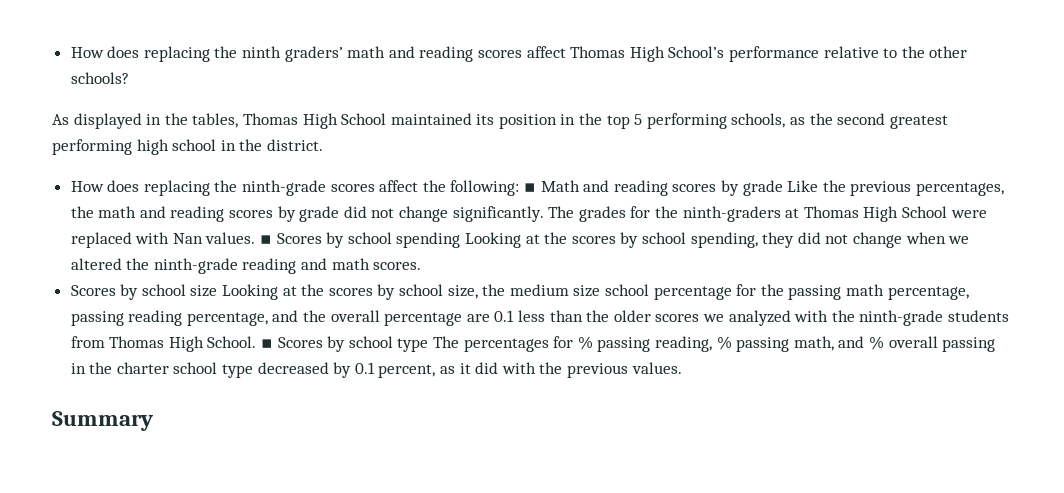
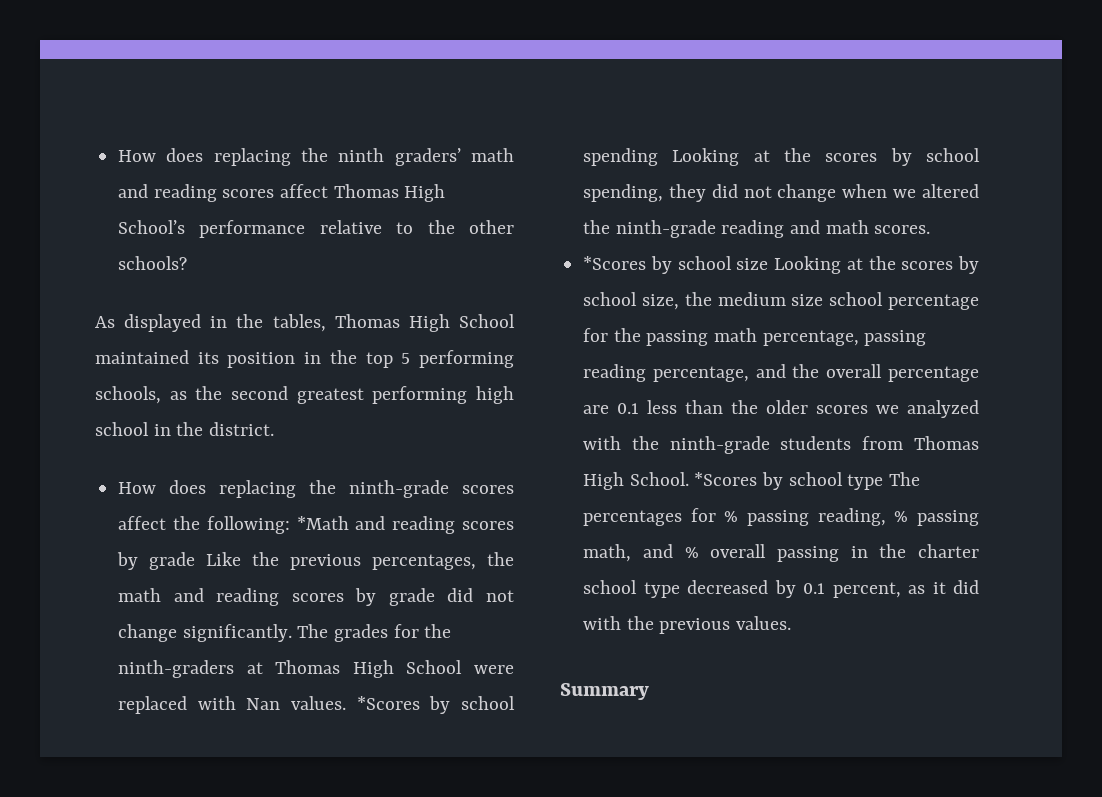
- How does replacing the ninth-grade scores affect the following: ▪ Math and reading scores by grade Like the previous percentages, the math and reading scores by grade did not change significantly.
+ How does replacing the ninth-grade scores affect the following: *Math and reading scores by grade Like the previous percentages, the math and reading scores by grade did not change significantly.
- ▪ Scores by school spending Looking at the scores by school spending, they did not change when we altered the ninth-grade reading and math scores.
+ *Scores by school spending Looking at the scores by school spending, they did not change when we altered the ninth-grade reading and math scores.
- Scores by school size Looking at the scores by school size, the medium size school percentage for the passing math percentage, passing reading percentage, and the overall percentage are 0.1 less than the older scores we analyzed with the ninth-grade students from Thomas High School.
+ *Scores by school size Looking at the scores by school size, the medium size school percentage for the passing math percentage, passing reading percentage, and the overall percentage are 0.1 less than the older scores we analyzed with the ninth-grade students from Thomas High School.
- ▪ Scores by school type The percentages for % passing reading, % passing math, and % overall passing in the charter school type decreased by 0.1 percent, as it did with the previous values.
+ *Scores by school type The percentages for % passing reading, % passing math, and % overall passing in the charter school type decreased by 0.1 percent, as it did with the previous values.

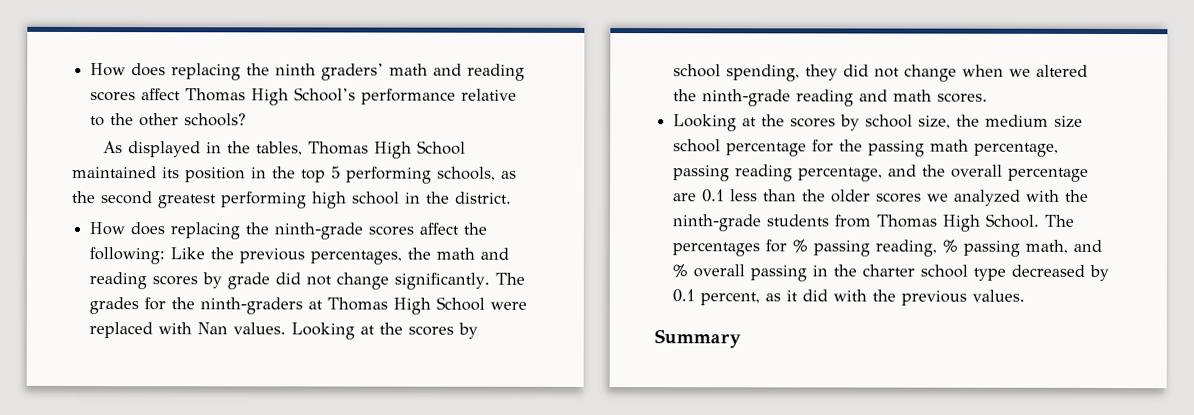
- How does replacing the ninth-grade scores affect the following: *Math and reading scores by grade Like the previous percentages, the math and reading scores by grade did not change significantly.
+ How does replacing the ninth-grade scores affect the following: Like the previous percentages, the math and reading scores by grade did not change significantly.
- *Scores by school spending Looking at the scores by school spending, they did not change when we altered the ninth-grade reading and math scores.
+ Looking at the scores by school spending, they did not change when we altered the ninth-grade reading and math scores.
- *Scores by school size Looking at the scores by school size, the medium size school percentage for the passing math percentage, passing reading percentage, and the overall percentage are 0.1 less than the older scores we analyzed with the ninth-grade students from Thomas High School.
+ Looking at the scores by school size, the medium size school percentage for the passing math percentage, passing reading percentage, and the overall percentage are 0.1 less than the older scores we analyzed with the ninth-grade students from Thomas High School.
- *Scores by school type The percentages for % passing reading, % passing math, and % overall passing in the charter school type decreased by 0.1 percent, as it did with the previous values.
+ The percentages for % passing reading, % passing math, and % overall passing in the charter school type decreased by 0.1 percent, as it did with the previous values.

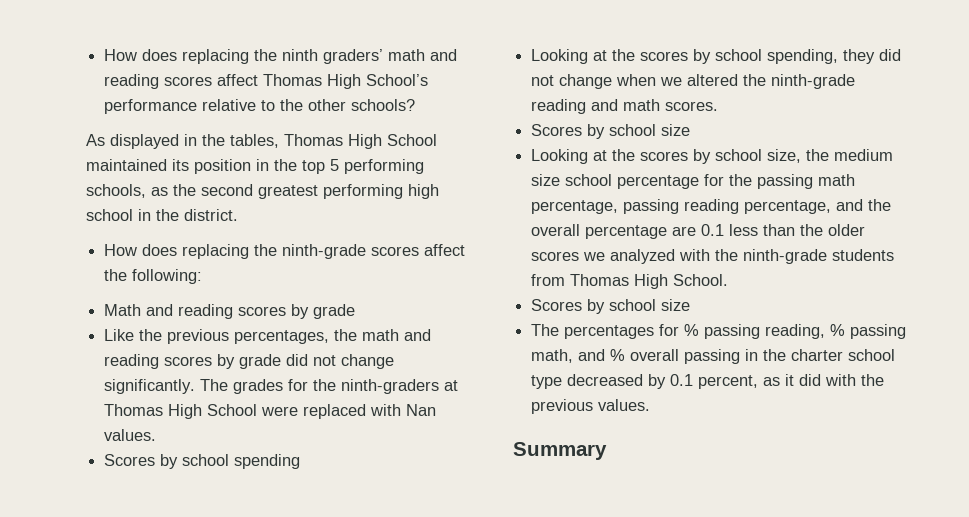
- How does replacing the ninth-grade scores affect the following: Like the previous percentages, the math and reading scores by grade did not change significantly.
+ How does replacing the ninth-grade scores affect the following:
+ Math and reading scores by grade
+ Like the previous percentages, the math and reading scores by grade did not change significantly.
- The grades for the ninth-graders at Thomas High School were replaced with Nan values. Looking at the scores by school spending, they did not change when we altered the ninth-grade reading and math scores.
+ The grades for the ninth-graders at Thomas High School were replaced with Nan values.
+ Scores by school spending
+ Looking at the scores by school spending, they did not change when we altered the ninth-grade reading and math scores.
+ Scores by school size
- Looking at the scores by school size, the medium size school percentage for the passing math percentage, passing reading percentage, and the overall percentage are 0.1 less than the older scores we analyzed with the ninth-grade students from Thomas High School. The percentages for % passing reading, % passing math, and % overall passing in the charter school type decreased by 0.1 percent, as it did with the previous values.
+ Looking at the scores by school size, the medium size school percentage for the passing math percentage, passing reading percentage, and the overall percentage are 0.1 less than the older scores we analyzed with the ninth-grade students from Thomas High School.
+ Scores by school size
+ The percentages for % passing reading, % passing math, and % overall passing in the charter school type decreased by 0.1 percent, as it did with the previous values.

